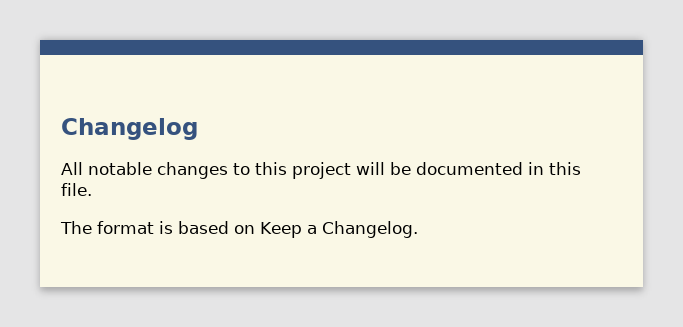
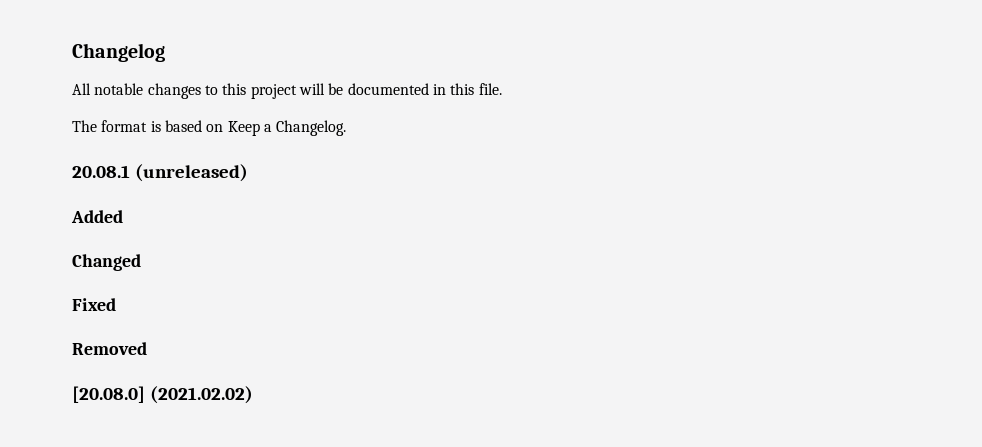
+ 20.08.1 (unreleased)
+ Added
+ Changed
+ Fixed
+ Removed
+ [20.08.0] (2021.02.02)

